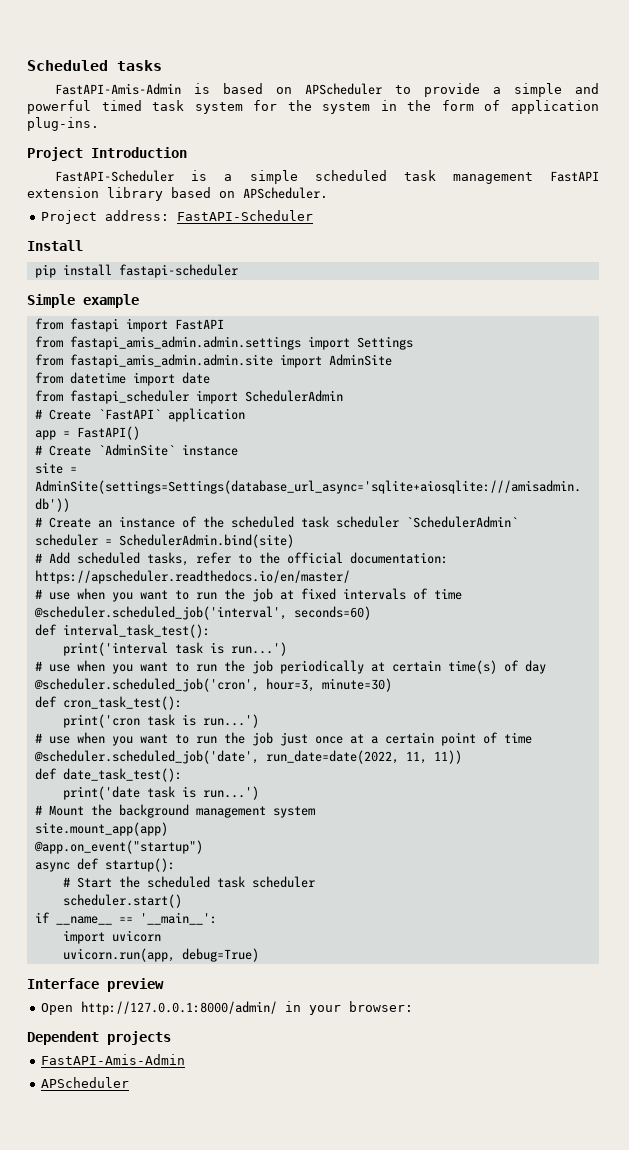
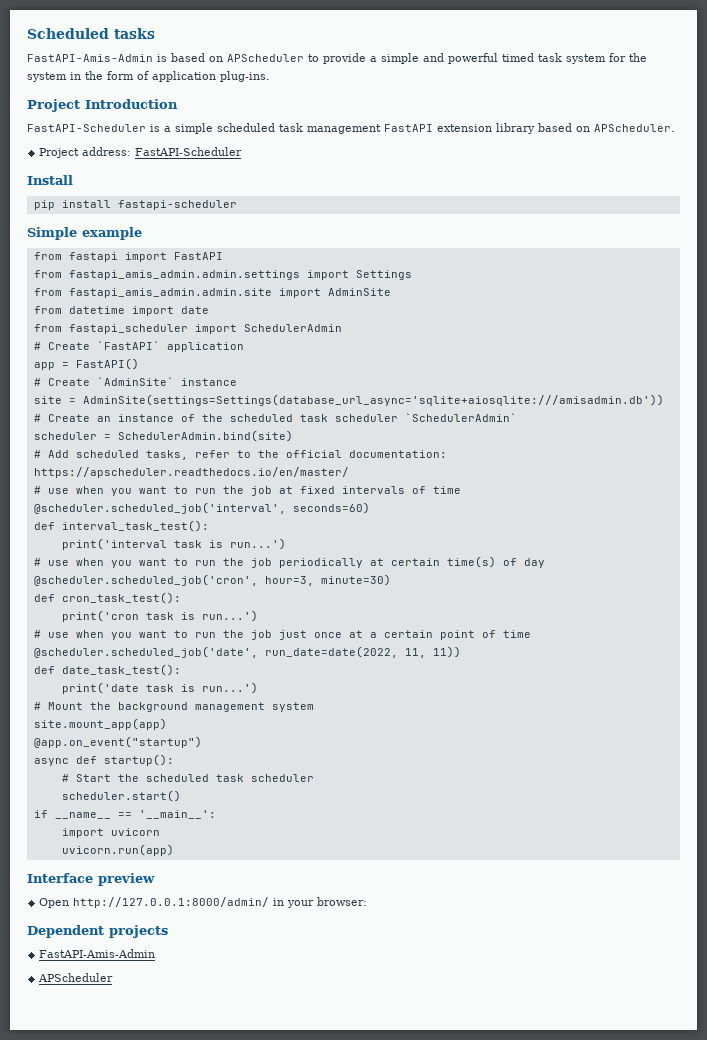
- uvicorn.run(app, debug=True)
+ uvicorn.run(app)

